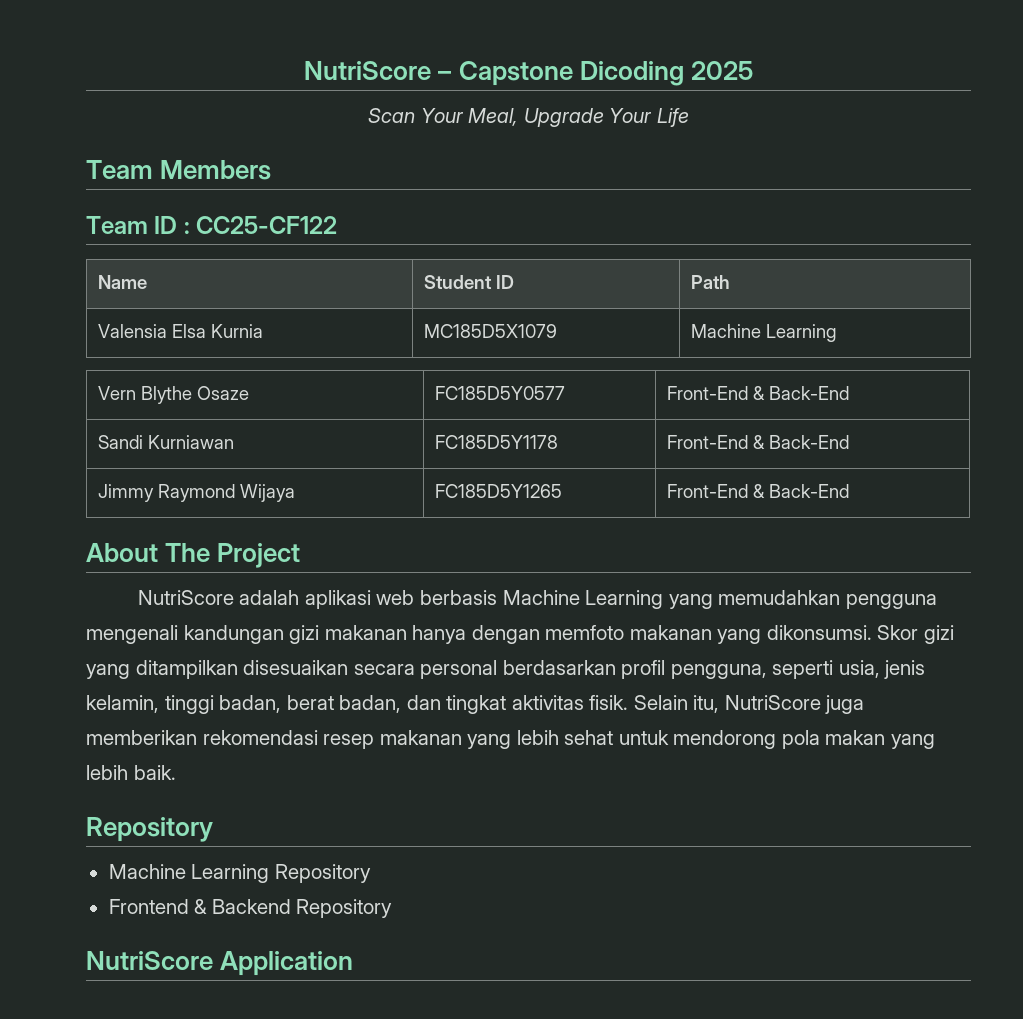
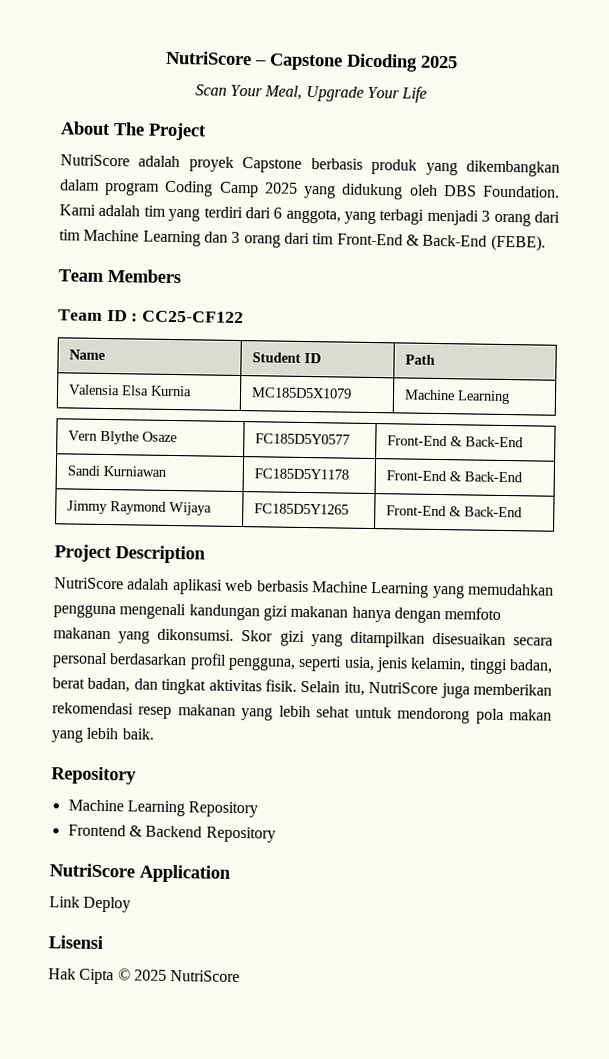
+ About The Project
+ NutriScore adalah proyek Capstone berbasis produk yang dikembangkan dalam program Coding Camp 2025 yang didukung oleh DBS Foundation. Kami adalah tim yang terdiri dari 6 anggota, yang terbagi menjadi 3 orang dari tim Machine Learning dan 3 orang dari tim Front-End & Back-End (FEBE).
- About The Project
+ Project Description
+ Link Deploy
+ Lisensi
+ Hak Cipta © 2025 NutriScore

